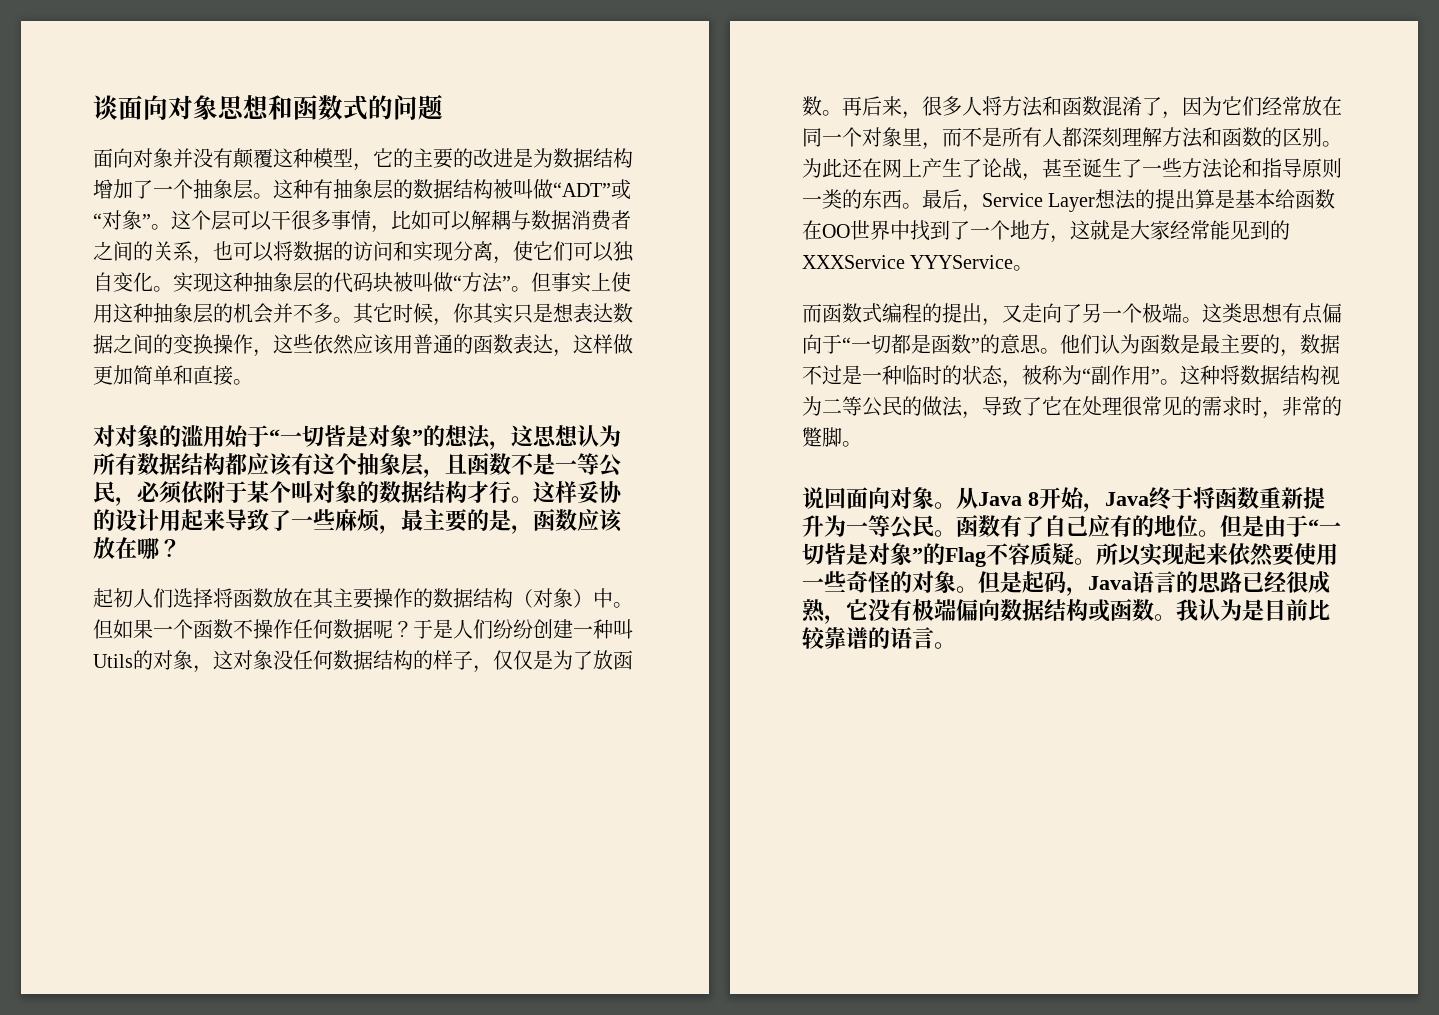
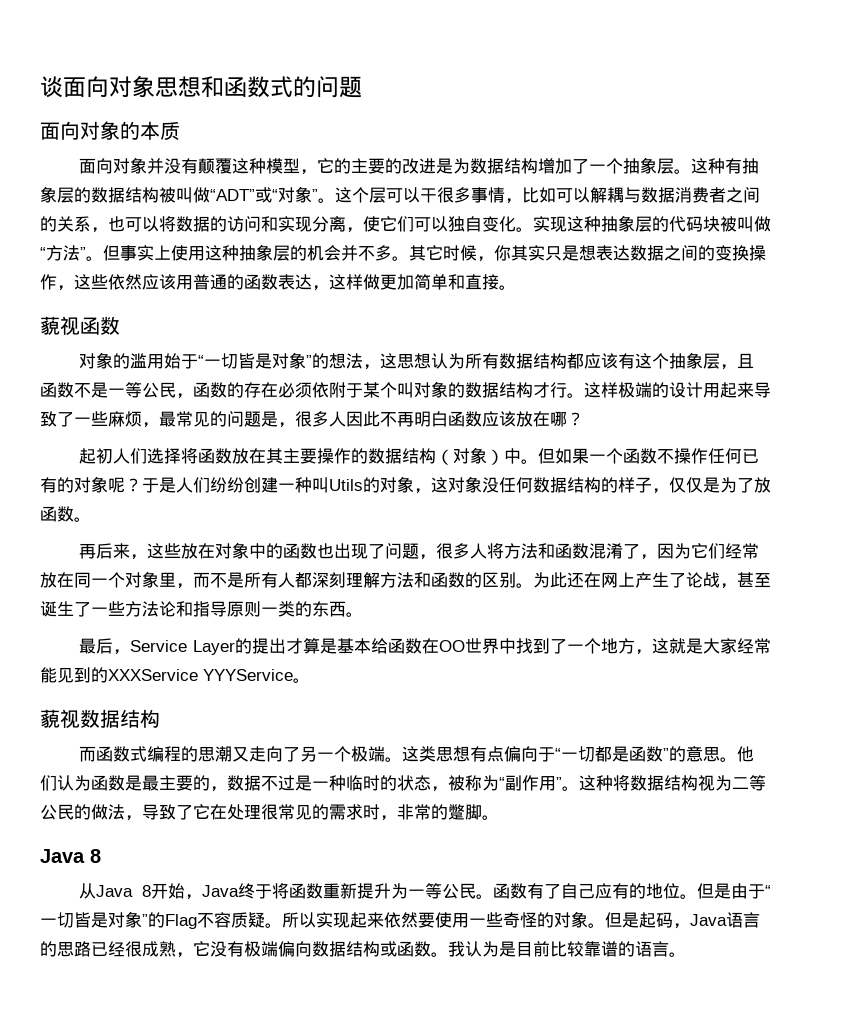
+ 面向对象的本质
- 对对象的滥用始于“一切皆是对象”的想法，这思想认为所有数据结构都应该有这个抽象层，且函数不是一等公民，必须依附于某个叫对象的数据结构才行。
+ 藐视函数
+ 对象的滥用始于“一切皆是对象”的想法，这思想认为所有数据结构都应该有这个抽象层，且函数不是一等公民，函数的存在必须依附于某个叫对象的数据结构才行。
- 这样妥协的设计用起来导致了一些麻烦，最主要的是，函数应该放在哪？
+ 这样极端的设计用起来导致了一些麻烦，最常见的问题是，很多人因此不再明白函数应该放在哪？
- 但如果一个函数不操作任何数据呢？
+ 但如果一个函数不操作任何已有的对象呢？
- 于是人们纷纷创建一种叫Utils的对象，这对象没任何数据结构的样子，仅仅是为了放函数。再后来，很多人将方法和函数混淆了，因为它们经常放在同一个对象里，而不是所有人都深刻理解方法和函数的区别。
+ 于是人们纷纷创建一种叫Utils的对象，这对象没任何数据结构的样子，仅仅是为了放函数。
+ 再后来，这些放在对象中的函数也出现了问题，很多人将方法和函数混淆了，因为它们经常放在同一个对象里，而不是所有人都深刻理解方法和函数的区别。
- 为此还在网上产生了论战，甚至诞生了一些方法论和指导原则一类的东西。最后，Service Layer想法的提出算是基本给函数在OO世界中找到了一个地方，这就是大家经常能见到的XXXService YYYService。
+ 为此还在网上产生了论战，甚至诞生了一些方法论和指导原则一类的东西。
+ 最后，Service Layer的提出才算是基本给函数在OO世界中找到了一个地方，这就是大家经常能见到的XXXService YYYService。
+ 藐视数据结构
- 而函数式编程的提出，又走向了另一个极端。
+ 而函数式编程的思潮又走向了另一个极端。
  这种将数据结构视为二等公民的做法，导致了它在处理很常见的需求时，非常的蹩脚。
- 说回面向对象。从Java 8开始，Java终于将函数重新提升为一等公民。
+ Java 8
+ 从Java 8开始，Java终于将函数重新提升为一等公民。

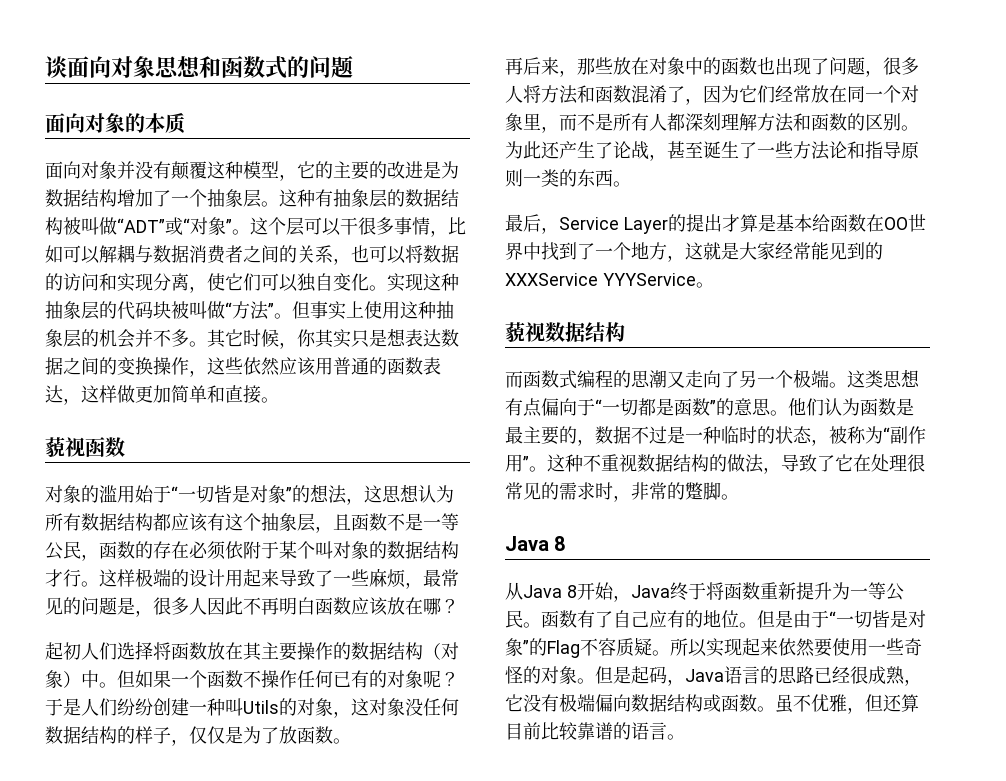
- 再后来，这些放在对象中的函数也出现了问题，很多人将方法和函数混淆了，因为它们经常放在同一个对象里，而不是所有人都深刻理解方法和函数的区别。
+ 再后来，那些放在对象中的函数也出现了问题，很多人将方法和函数混淆了，因为它们经常放在同一个对象里，而不是所有人都深刻理解方法和函数的区别。
- 为此还在网上产生了论战，甚至诞生了一些方法论和指导原则一类的东西。
+ 为此还产生了论战，甚至诞生了一些方法论和指导原则一类的东西。
- 这种将数据结构视为二等公民的做法，导致了它在处理很常见的需求时，非常的蹩脚。
+ 这种不重视数据结构的做法，导致了它在处理很常见的需求时，非常的蹩脚。
- 我认为是目前比较靠谱的语言。
+ 虽不优雅，但还算目前比较靠谱的语言。

